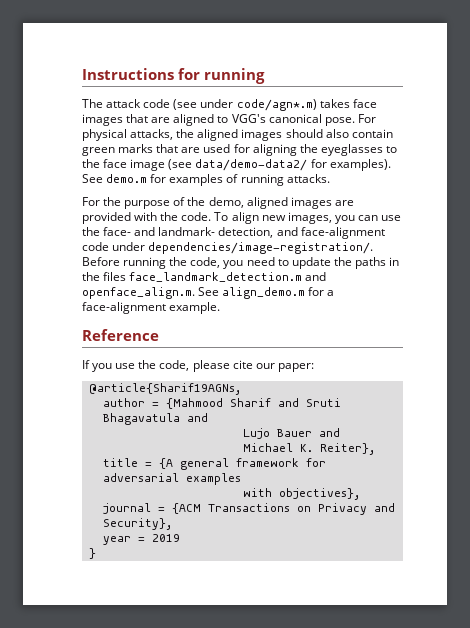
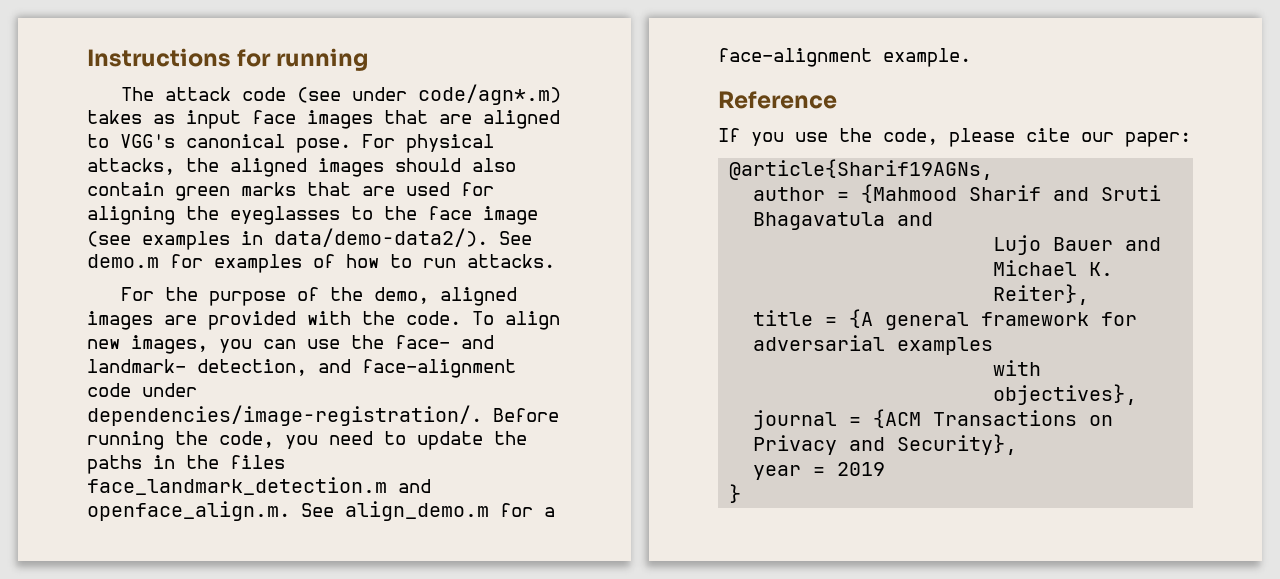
- The attack code (see under code/agn*.m) takes face images that are aligned to VGG's canonical pose.
+ The attack code (see under code/agn*.m) takes as input face images that are aligned to VGG's canonical pose.
- For physical attacks, the aligned images should also contain green marks that are used for aligning the eyeglasses to the face image (see data/demo-data2/ for examples).
+ For physical attacks, the aligned images should also contain green marks that are used for aligning the eyeglasses to the face image (see examples in data/demo-data2/).
- See demo.m for examples of running attacks.
+ See demo.m for examples of how to run attacks.

